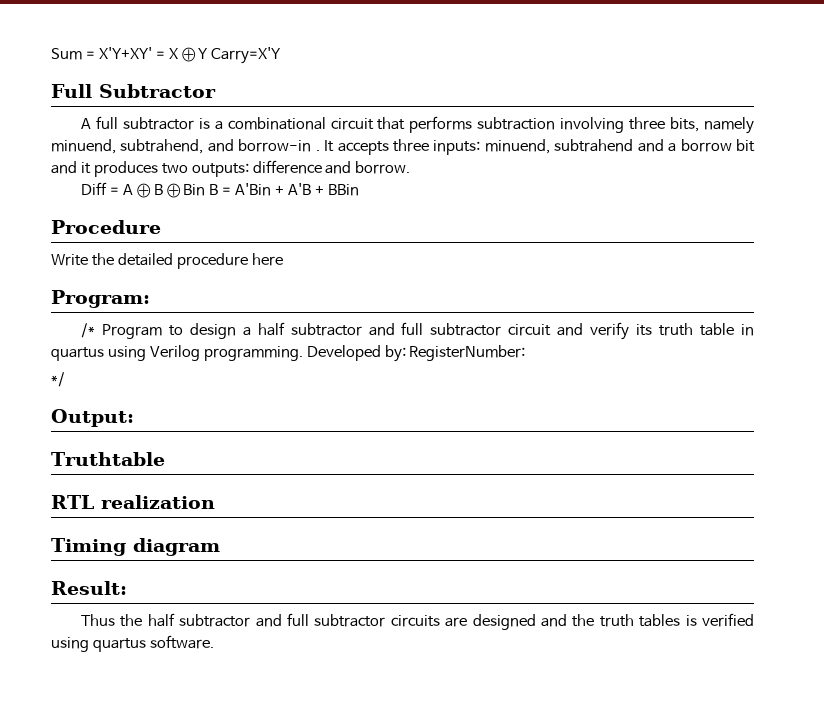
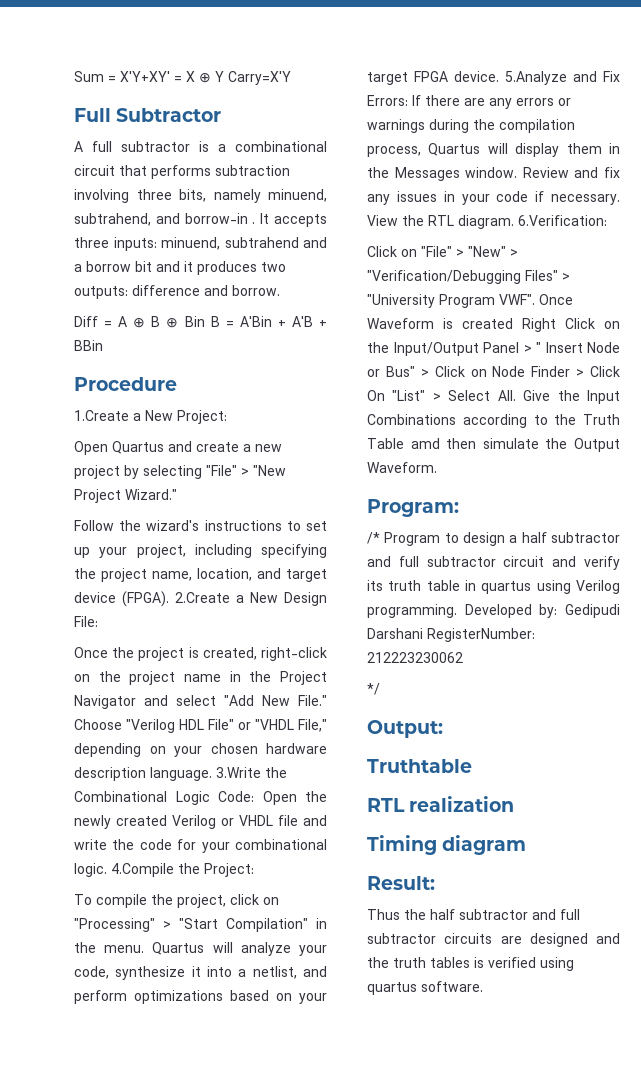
- Write the detailed procedure here
+ 1.Create a New Project:
+ Open Quartus and create a new project by selecting "File" > "New Project Wizard."
+ Follow the wizard's instructions to set up your project, including specifying the project name, location, and target device (FPGA). 2.Create a New Design File:
+ Once the project is created, right-click on the project name in the Project Navigator and select "Add New File." Choose "Verilog HDL File" or "VHDL File," depending on your chosen hardware description language. 3.Write the Combinational Logic Code: Open the newly created Verilog or VHDL file and write the code for your combinational logic. 4.Compile the Project:
+ To compile the project, click on "Processing" > "Start Compilation" in the menu. Quartus will analyze your code, synthesize it into a netlist, and perform optimizations based on your target FPGA device. 5.Analyze and Fix Errors: If there are any errors or warnings during the compilation process, Quartus will display them in the Messages window. Review and fix any issues in your code if necessary. View the RTL diagram. 6.Verification:
+ Click on "File" > "New" > "Verification/Debugging Files" > "University Program VWF". Once Waveform is created Right Click on the Input/Output Panel > " Insert Node or Bus" > Click on Node Finder > Click On "List" > Select All. Give the Input Combinations according to the Truth Table amd then simulate the Output Waveform.
- Developed by: RegisterNumber:
+ Developed by: Gedipudi Darshani RegisterNumber: 212223230062

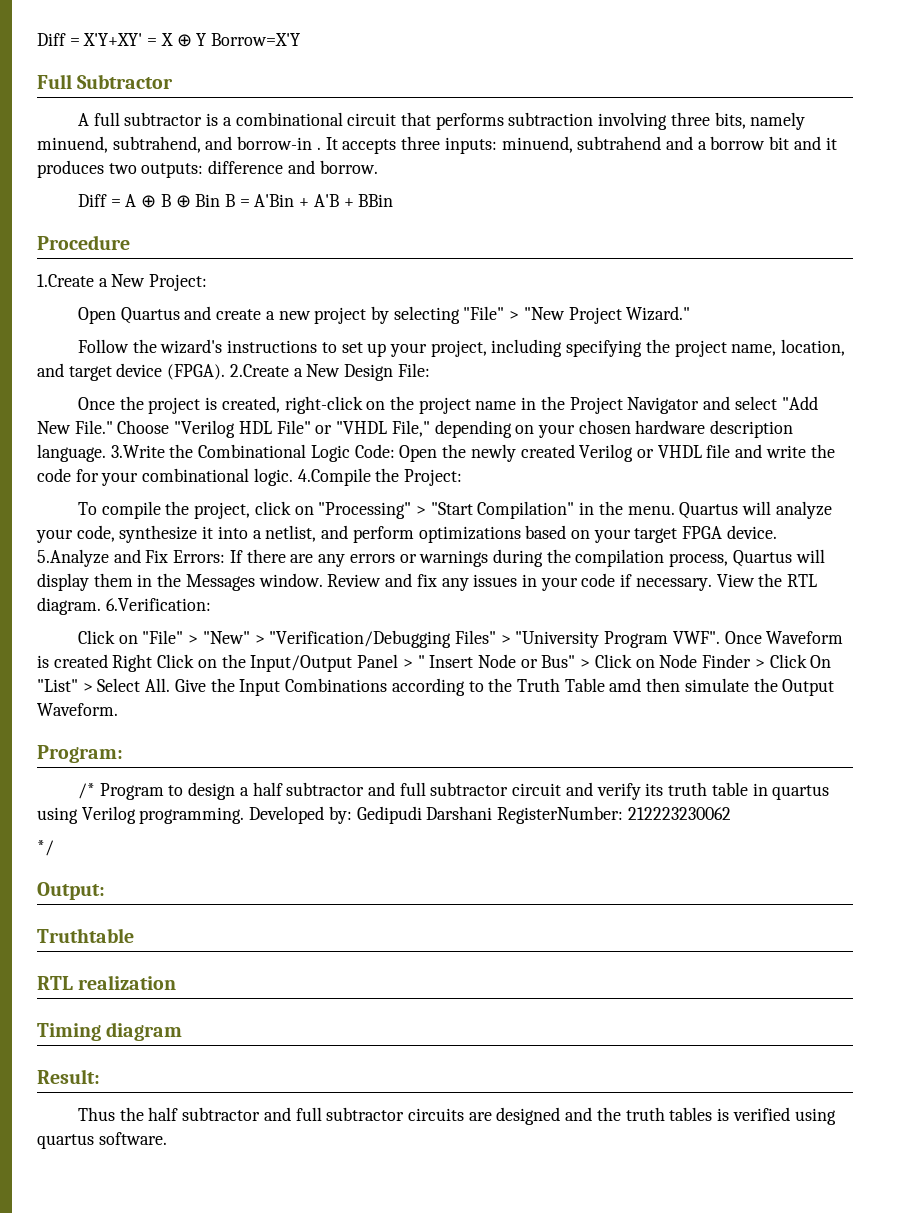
- Sum = X'Y+XY' = X ⊕ Y Carry=X'Y
+ Diff = X'Y+XY' = X ⊕ Y Borrow=X'Y

